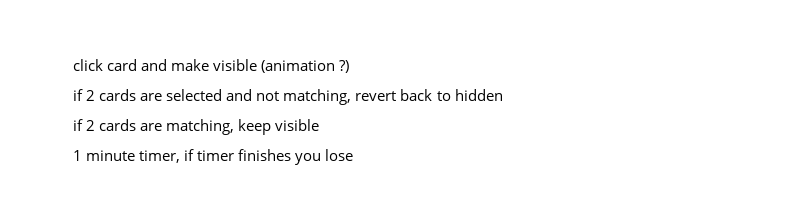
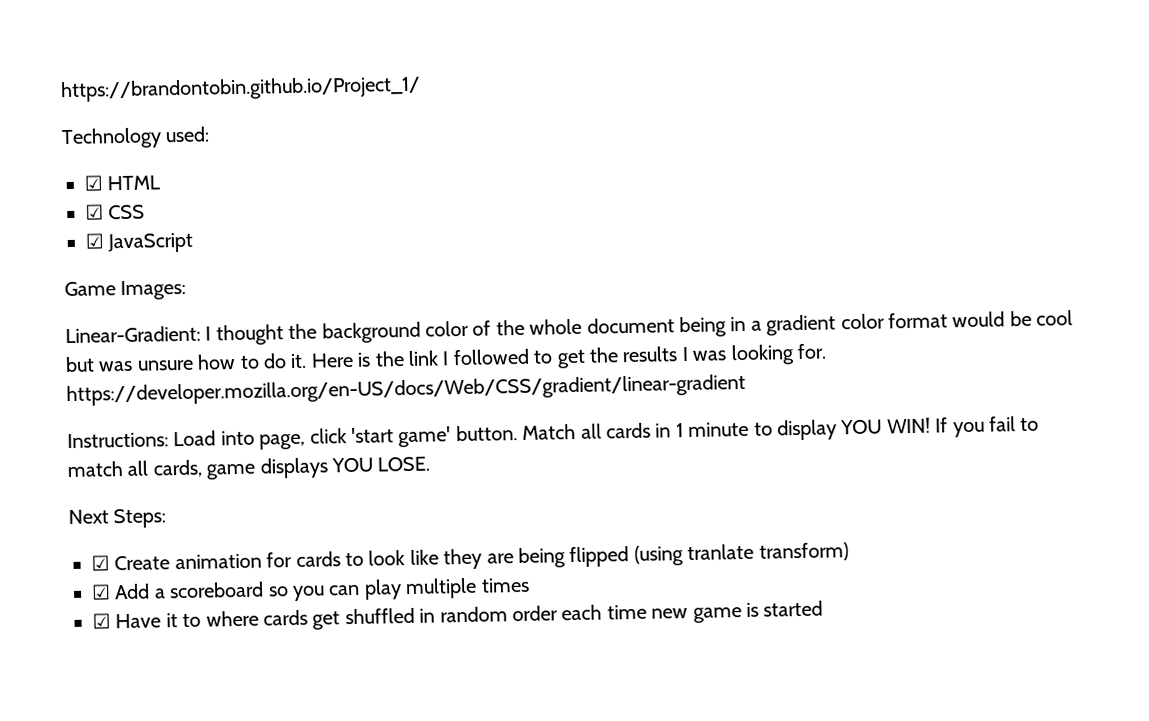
- click card and make visible (animation ?)
- if 2 cards are selected and not matching, revert back to hidden
- if 2 cards are matching, keep visible
- 1 minute timer, if timer finishes you lose
+ https://brandontobin.github.io/Project_1/
+ Technology used:
+ ☑ HTML
+ ☑ CSS
+ ☑ JavaScript
+ Game Images:
+ Linear-Gradient: I thought the background color of the whole document being in a gradient color format would be cool but was unsure how to do it. Here is the link I followed to get the results I was looking for. https://developer.mozilla.org/en-US/docs/Web/CSS/gradient/linear-gradient
+ Instructions: Load into page, click 'start game' button. Match all cards in 1 minute to display YOU WIN! If you fail to match all cards, game displays YOU LOSE.
+ Next Steps:
+ ☑ Create animation for cards to look like they are being flipped (using tranlate transform)
+ ☑ Add a scoreboard so you can play multiple times
+ ☑ Have it to where cards get shuffled in random order each time new game is started

